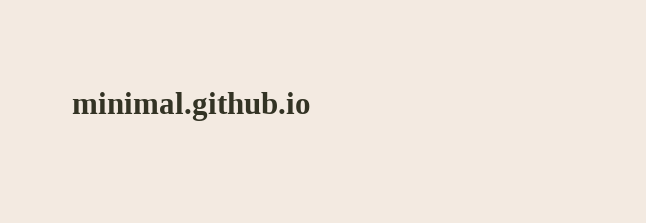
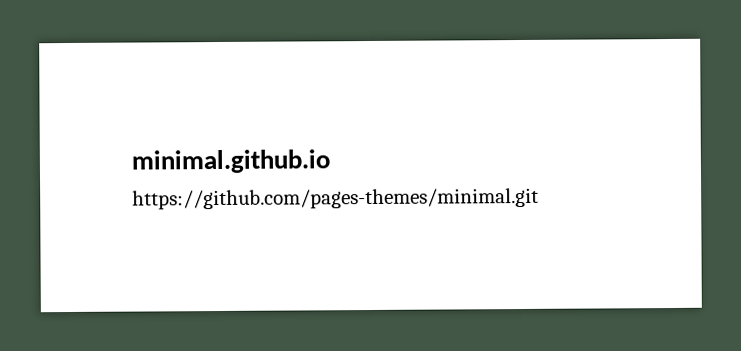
+ https://github.com/pages-themes/minimal.git

